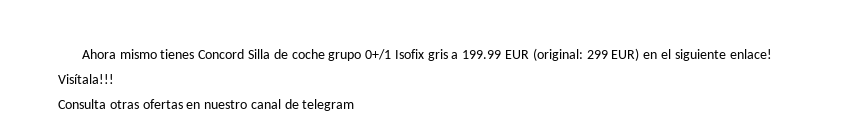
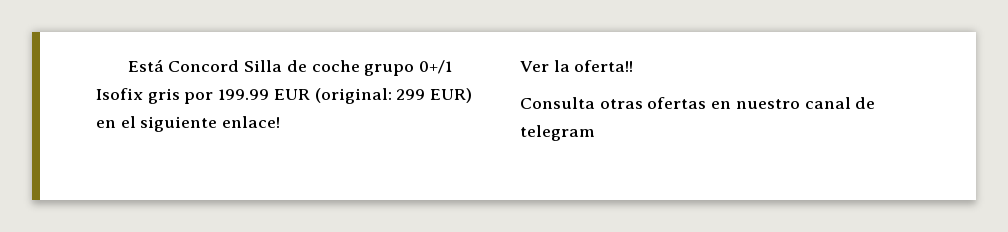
- Ahora mismo tienes Concord Silla de coche grupo 0+/1 Isofix gris a 199.99 EUR (original: 299 EUR) en el siguiente enlace!
+ Está Concord Silla de coche grupo 0+/1 Isofix gris por 199.99 EUR (original: 299 EUR) en el siguiente enlace!
- Visítala!!!
+ Ver la oferta!!

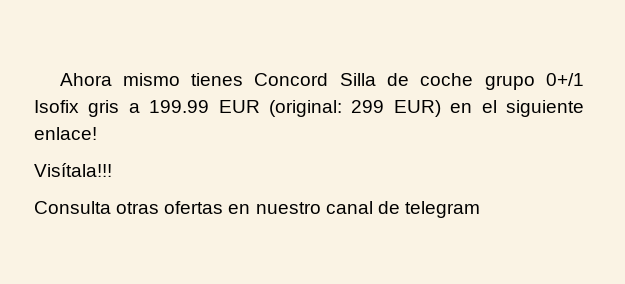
- Está Concord Silla de coche grupo 0+/1 Isofix gris por 199.99 EUR (original: 299 EUR) en el siguiente enlace!
+ Ahora mismo tienes Concord Silla de coche grupo 0+/1 Isofix gris a 199.99 EUR (original: 299 EUR) en el siguiente enlace!
- Ver la oferta!!
+ Visítala!!!

